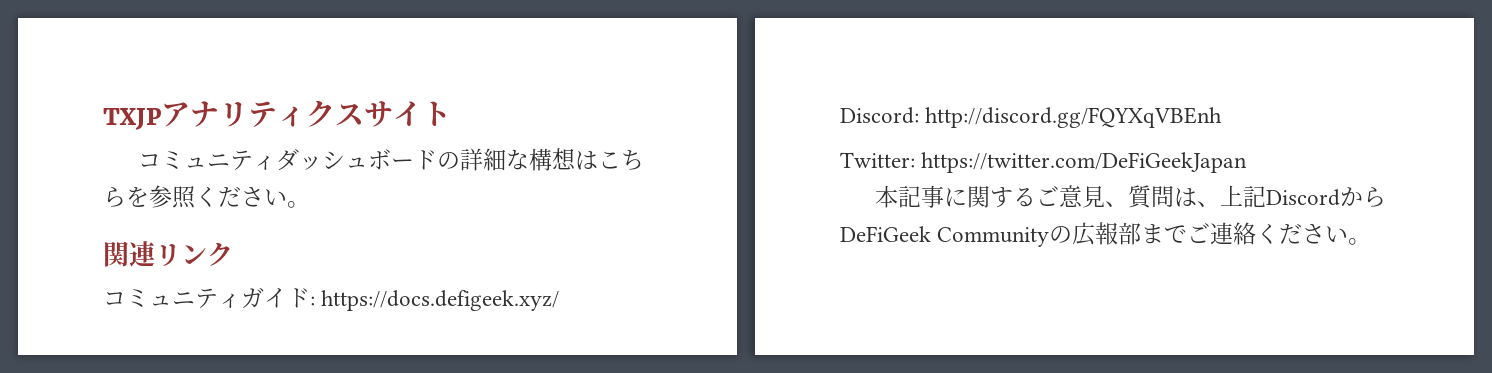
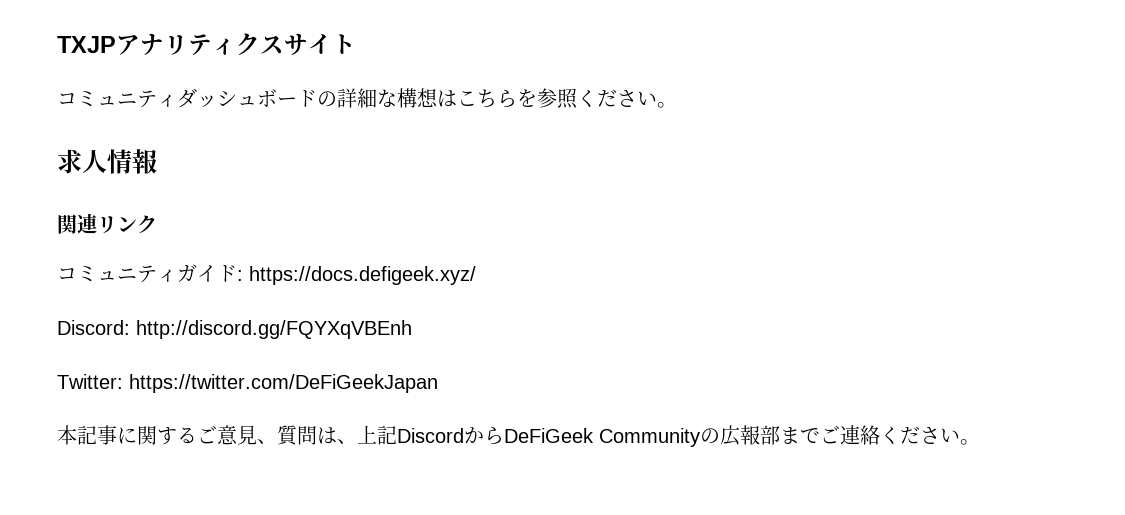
+ 求人情報

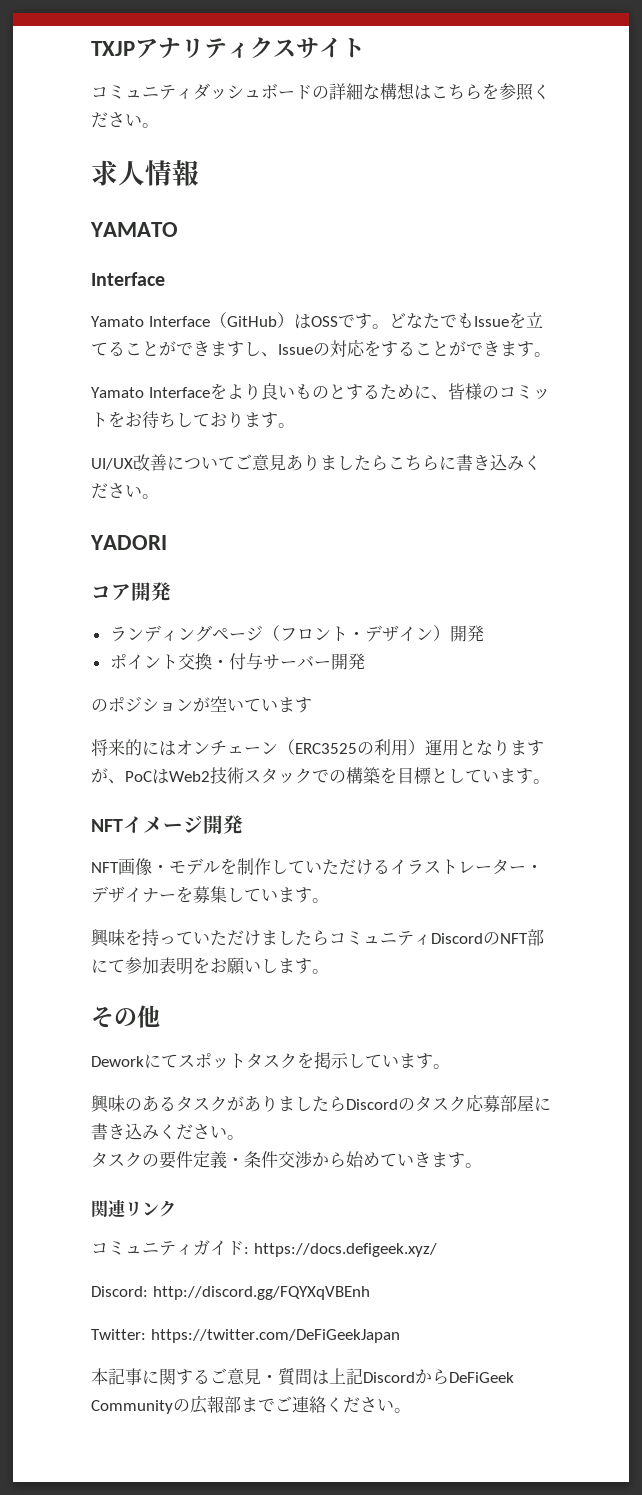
+ YAMATO
+ Interface
+ Yamato Interface（GitHub）はOSSです。どなたでもIssueを立てることができますし、Issueの対応をすることができます。
+ Yamato Interfaceをより良いものとするために、皆様のコミットをお待ちしております。
+ UI/UX改善についてご意見ありましたらこちらに書き込みください。
+ YADORI
+ コア開発
+ ランディングページ（フロント・デザイン）開発
+ ポイント交換・付与サーバー開発
+ のポジションが空いています
+ 将来的にはオンチェーン（ERC3525の利用）運用となりますが、PoCはWeb2技術スタックでの構築を目標としています。
+ NFTイメージ開発
+ NFT画像・モデルを制作していただけるイラストレーター・デザイナーを募集しています。
+ 興味を持っていただけましたらコミュニティDiscordのNFT部にて参加表明をお願いします。
+ その他
+ Deworkにてスポットタスクを掲示しています。
+ 興味のあるタスクがありましたらDiscordのタスク応募部屋に書き込みください。
+ タスクの要件定義・条件交渉から始めていきます。
- 本記事に関するご意見、質問は、上記DiscordからDeFiGeek Communityの広報部までご連絡ください。
+ 本記事に関するご意見・質問は上記DiscordからDeFiGeek Communityの広報部までご連絡ください。

